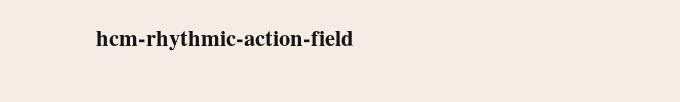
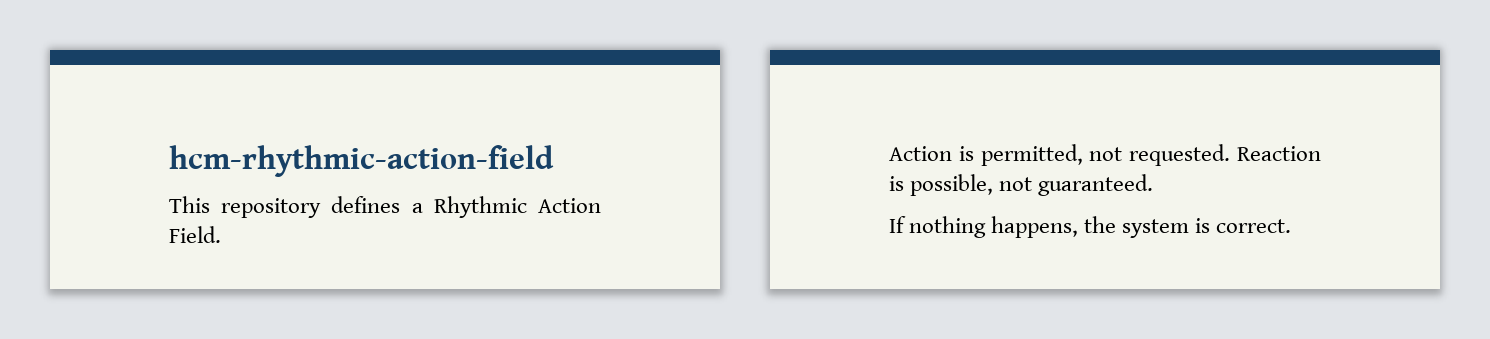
+ This repository defines a Rhythmic Action Field.
+ Action is permitted, not requested. Reaction is possible, not guaranteed.
+ If nothing happens, the system is correct.

